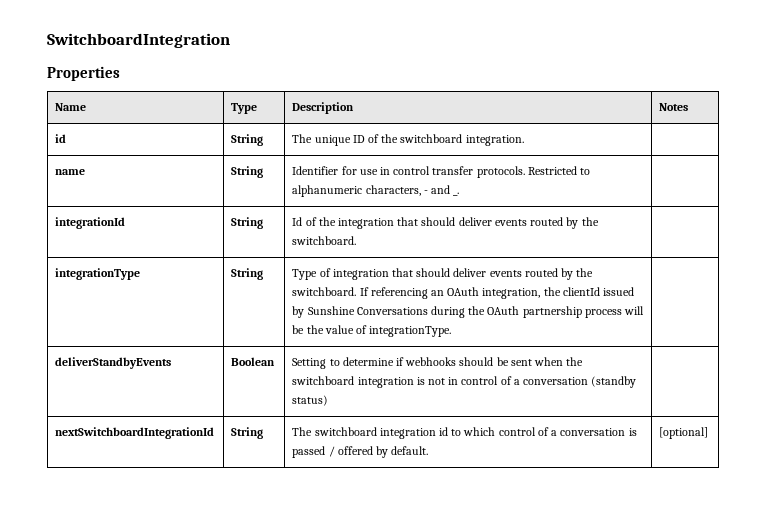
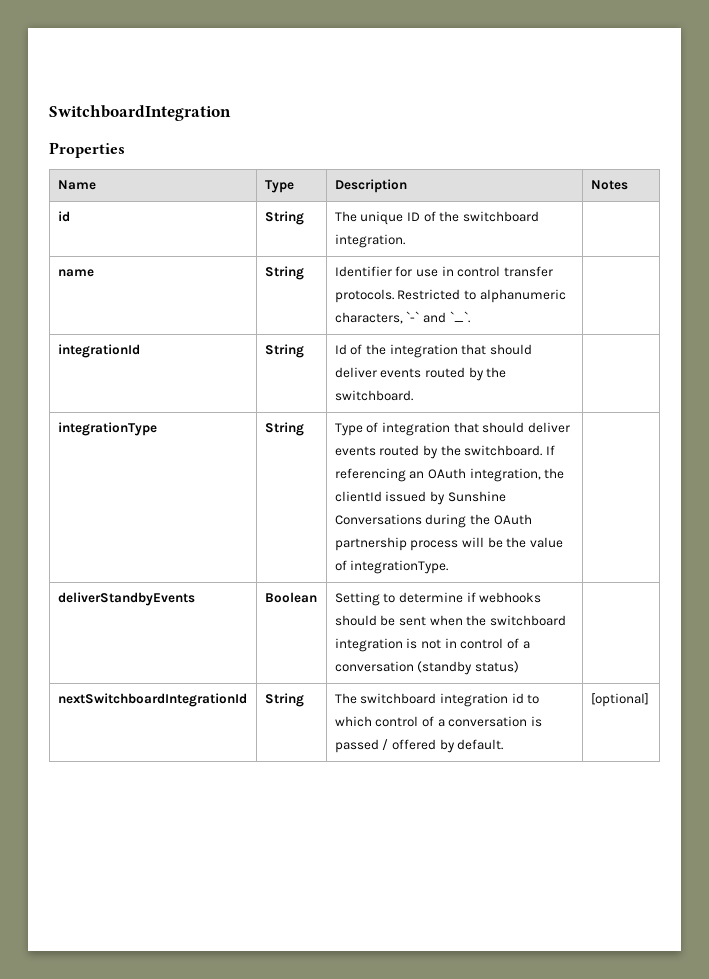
- name | String | Identifier for use in control transfer protocols. Restricted to alphanumeric characters, - and _. |
+ name | String | Identifier for use in control transfer protocols. Restricted to alphanumeric characters, `-` and `_`. |

